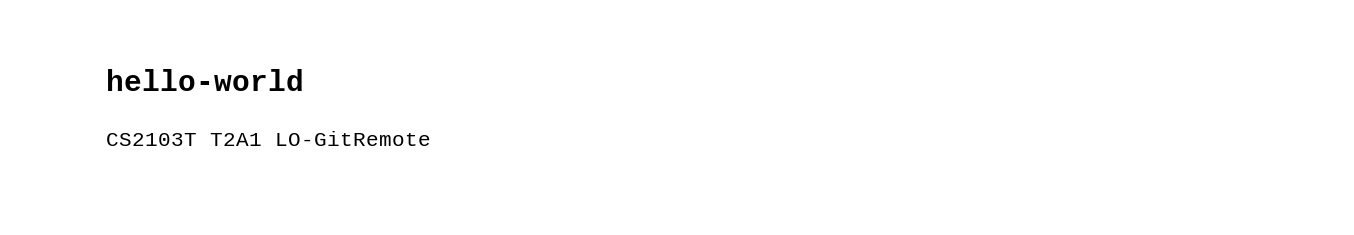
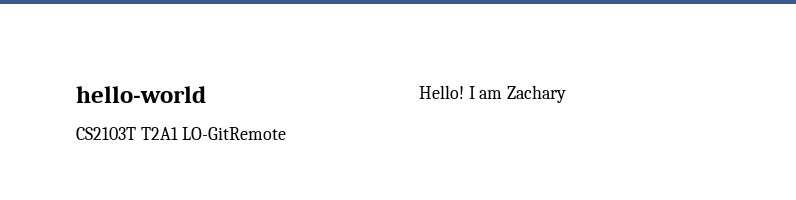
+ Hello! I am Zachary

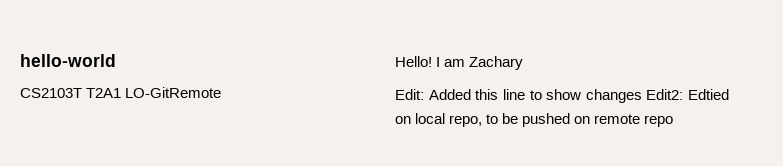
+ Edit: Added this line to show changes Edit2: Edtied on local repo, to be pushed on remote repo

